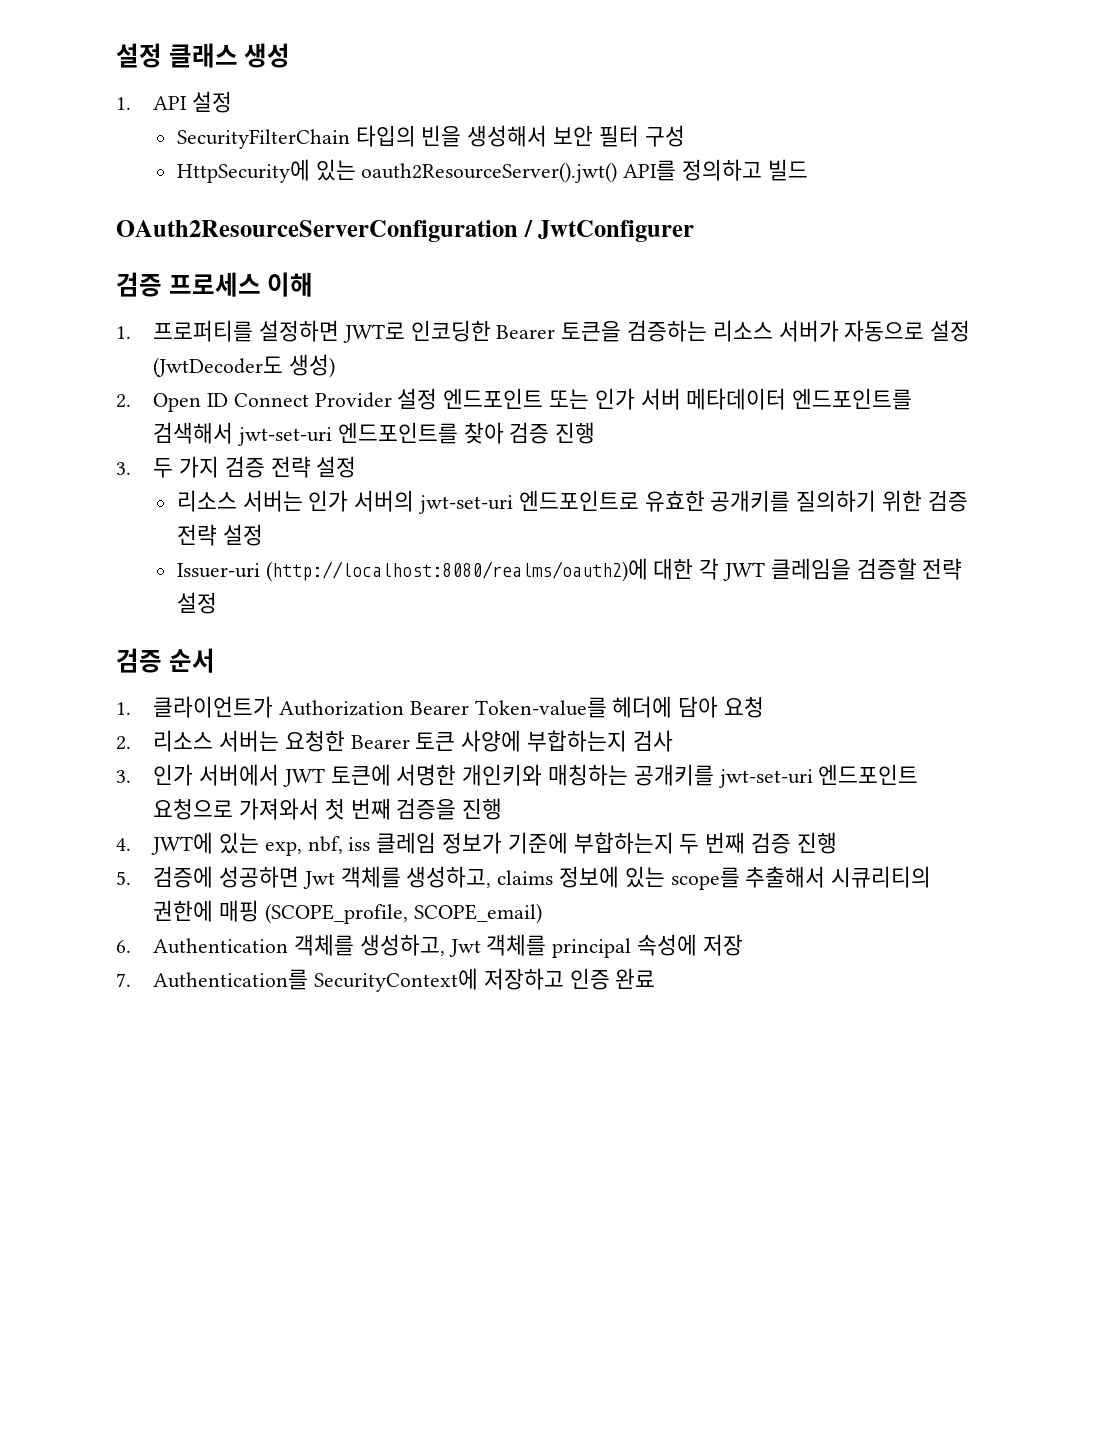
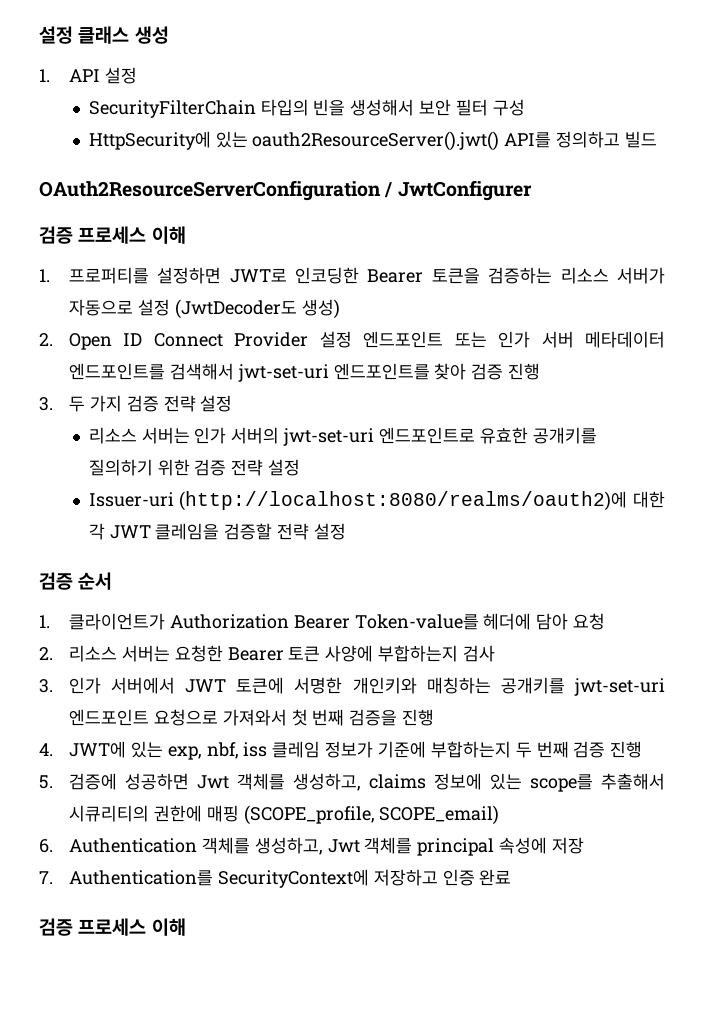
  7. Authentication를 SecurityContext에 저장하고 인증 완료
+ 검증 프로세스 이해

